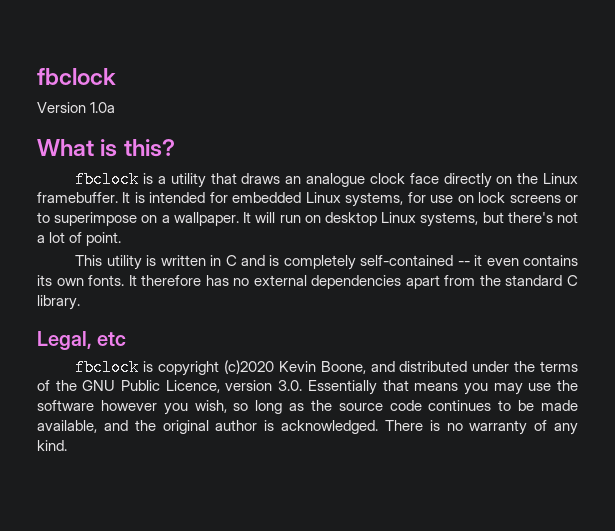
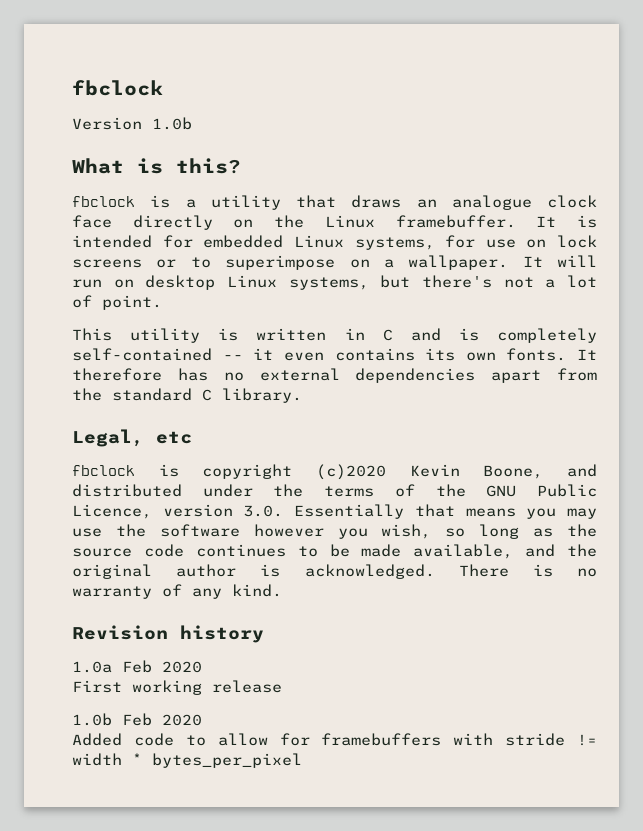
- Version 1.0a
+ Version 1.0b
+ Revision history
+ 1.0a Feb 2020
+ First working release
+ 1.0b Feb 2020
+ Added code to allow for framebuffers with stride != width * bytes_per_pixel

